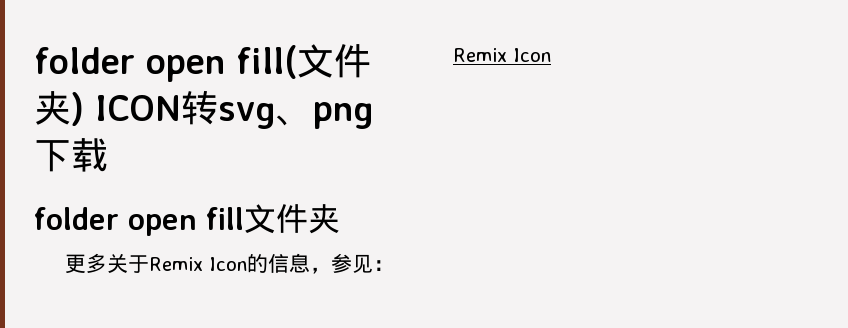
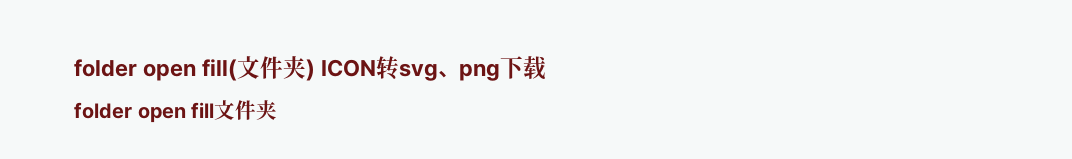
- 更多关于Remix Icon的信息，参见：Remix Icon

